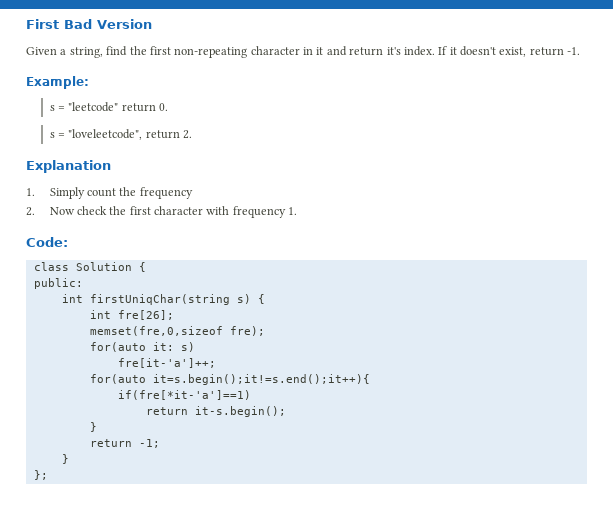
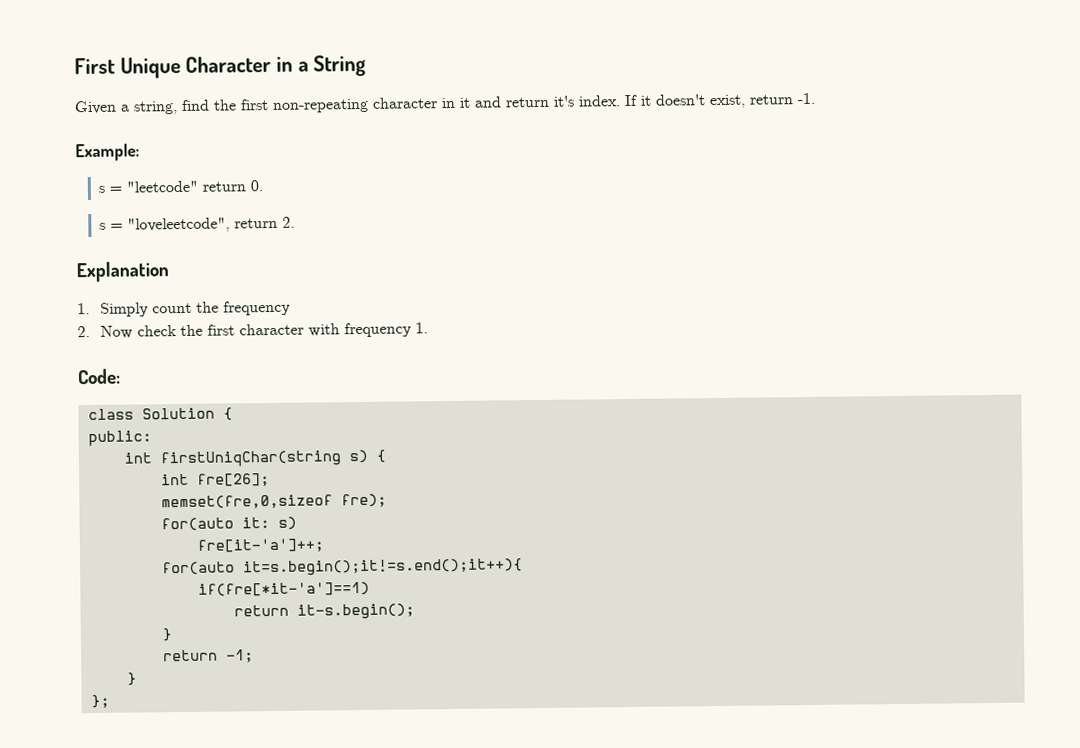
- First Bad Version
+ First Unique Character in a String

